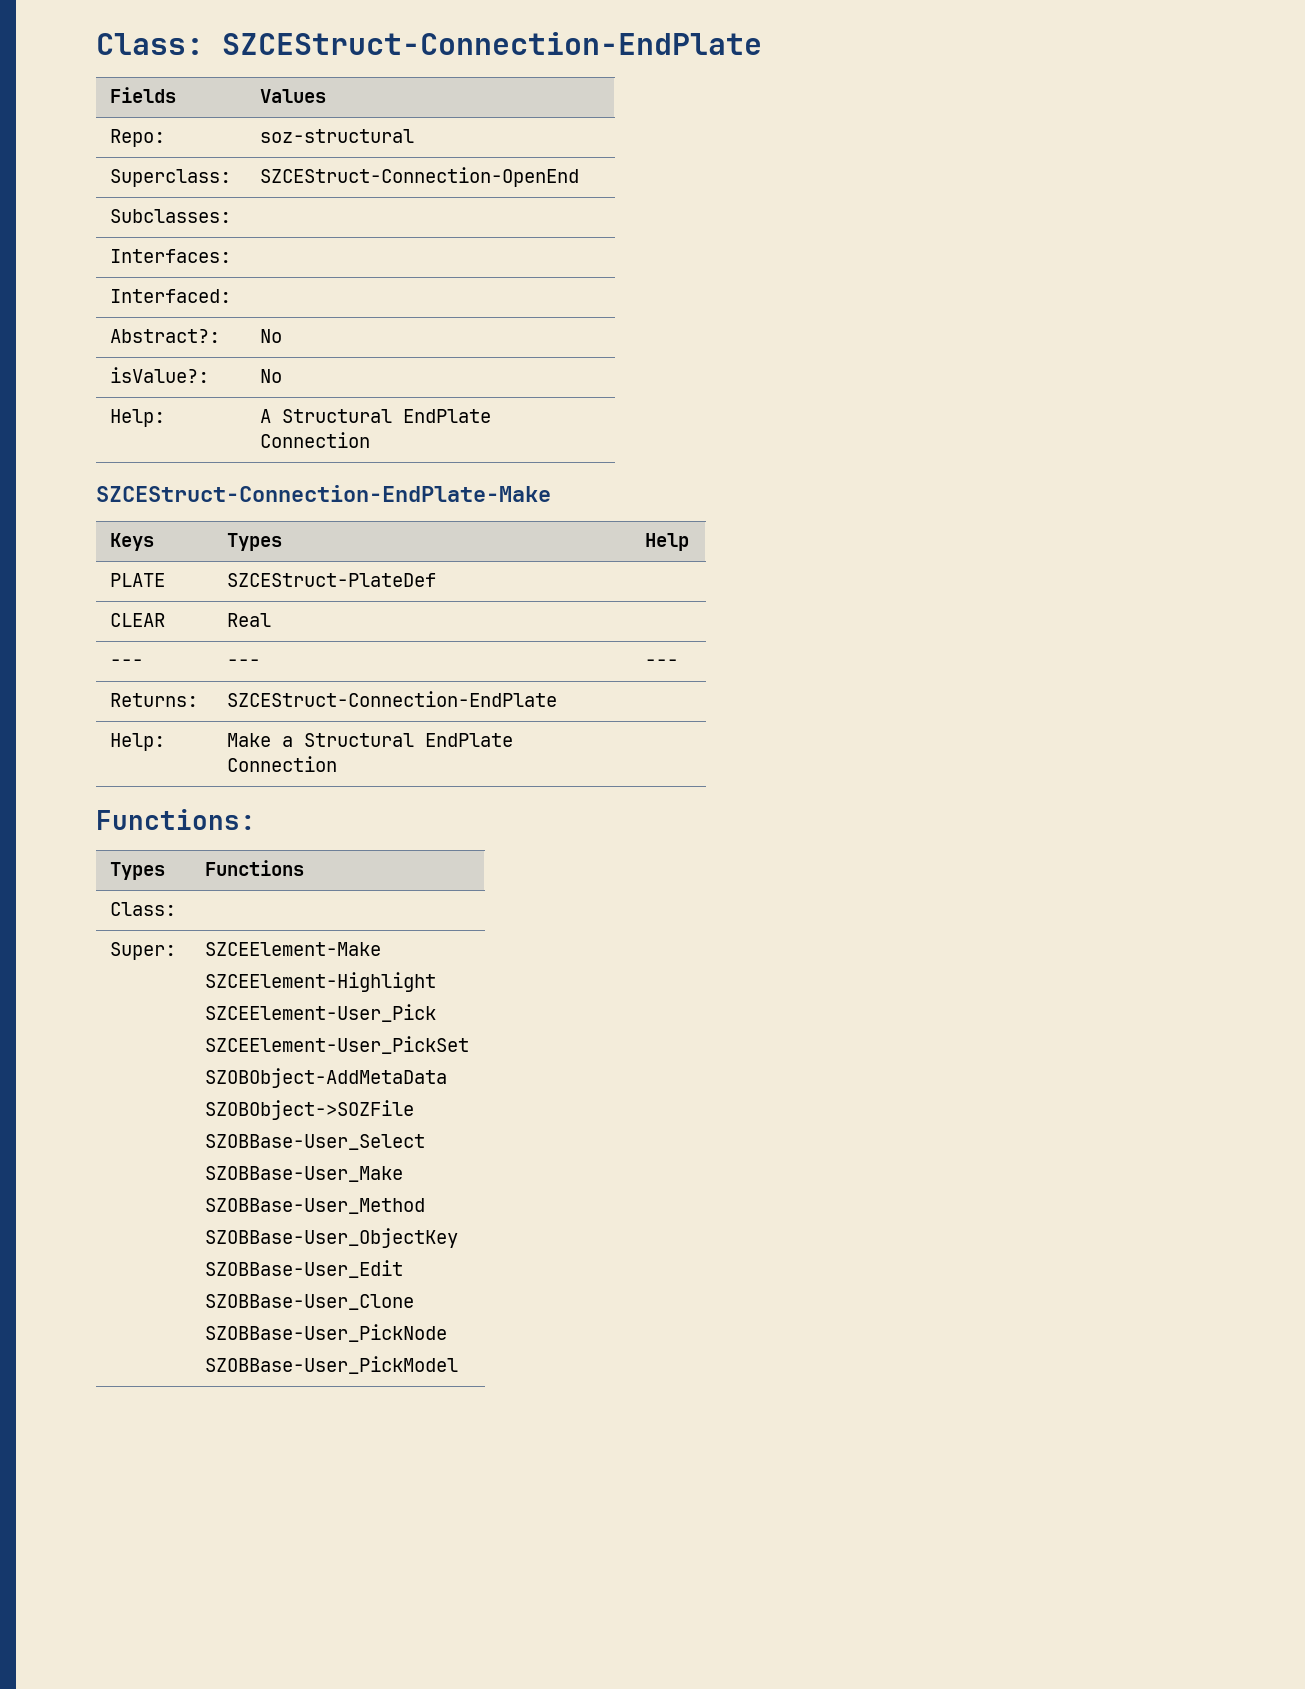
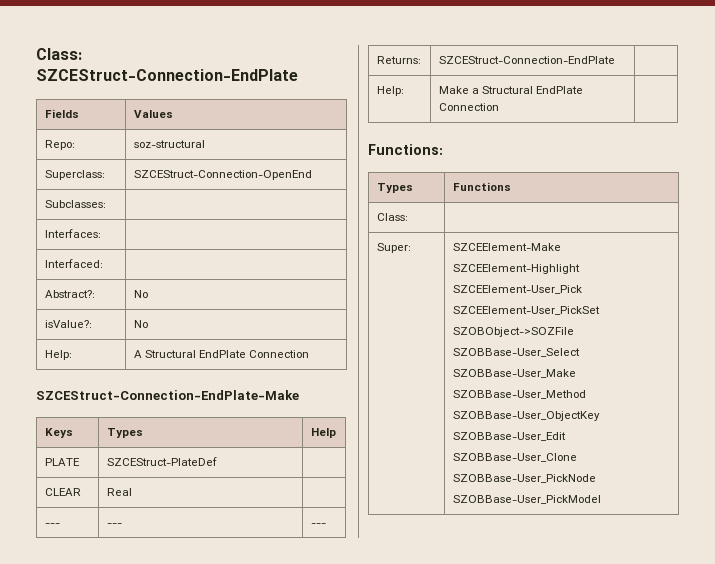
  Super: | SZCEElement-Make
  SZCEElement-Highlight
  SZCEElement-User_Pick
  SZCEElement-User_PickSet
- SZOBObject-AddMetaData

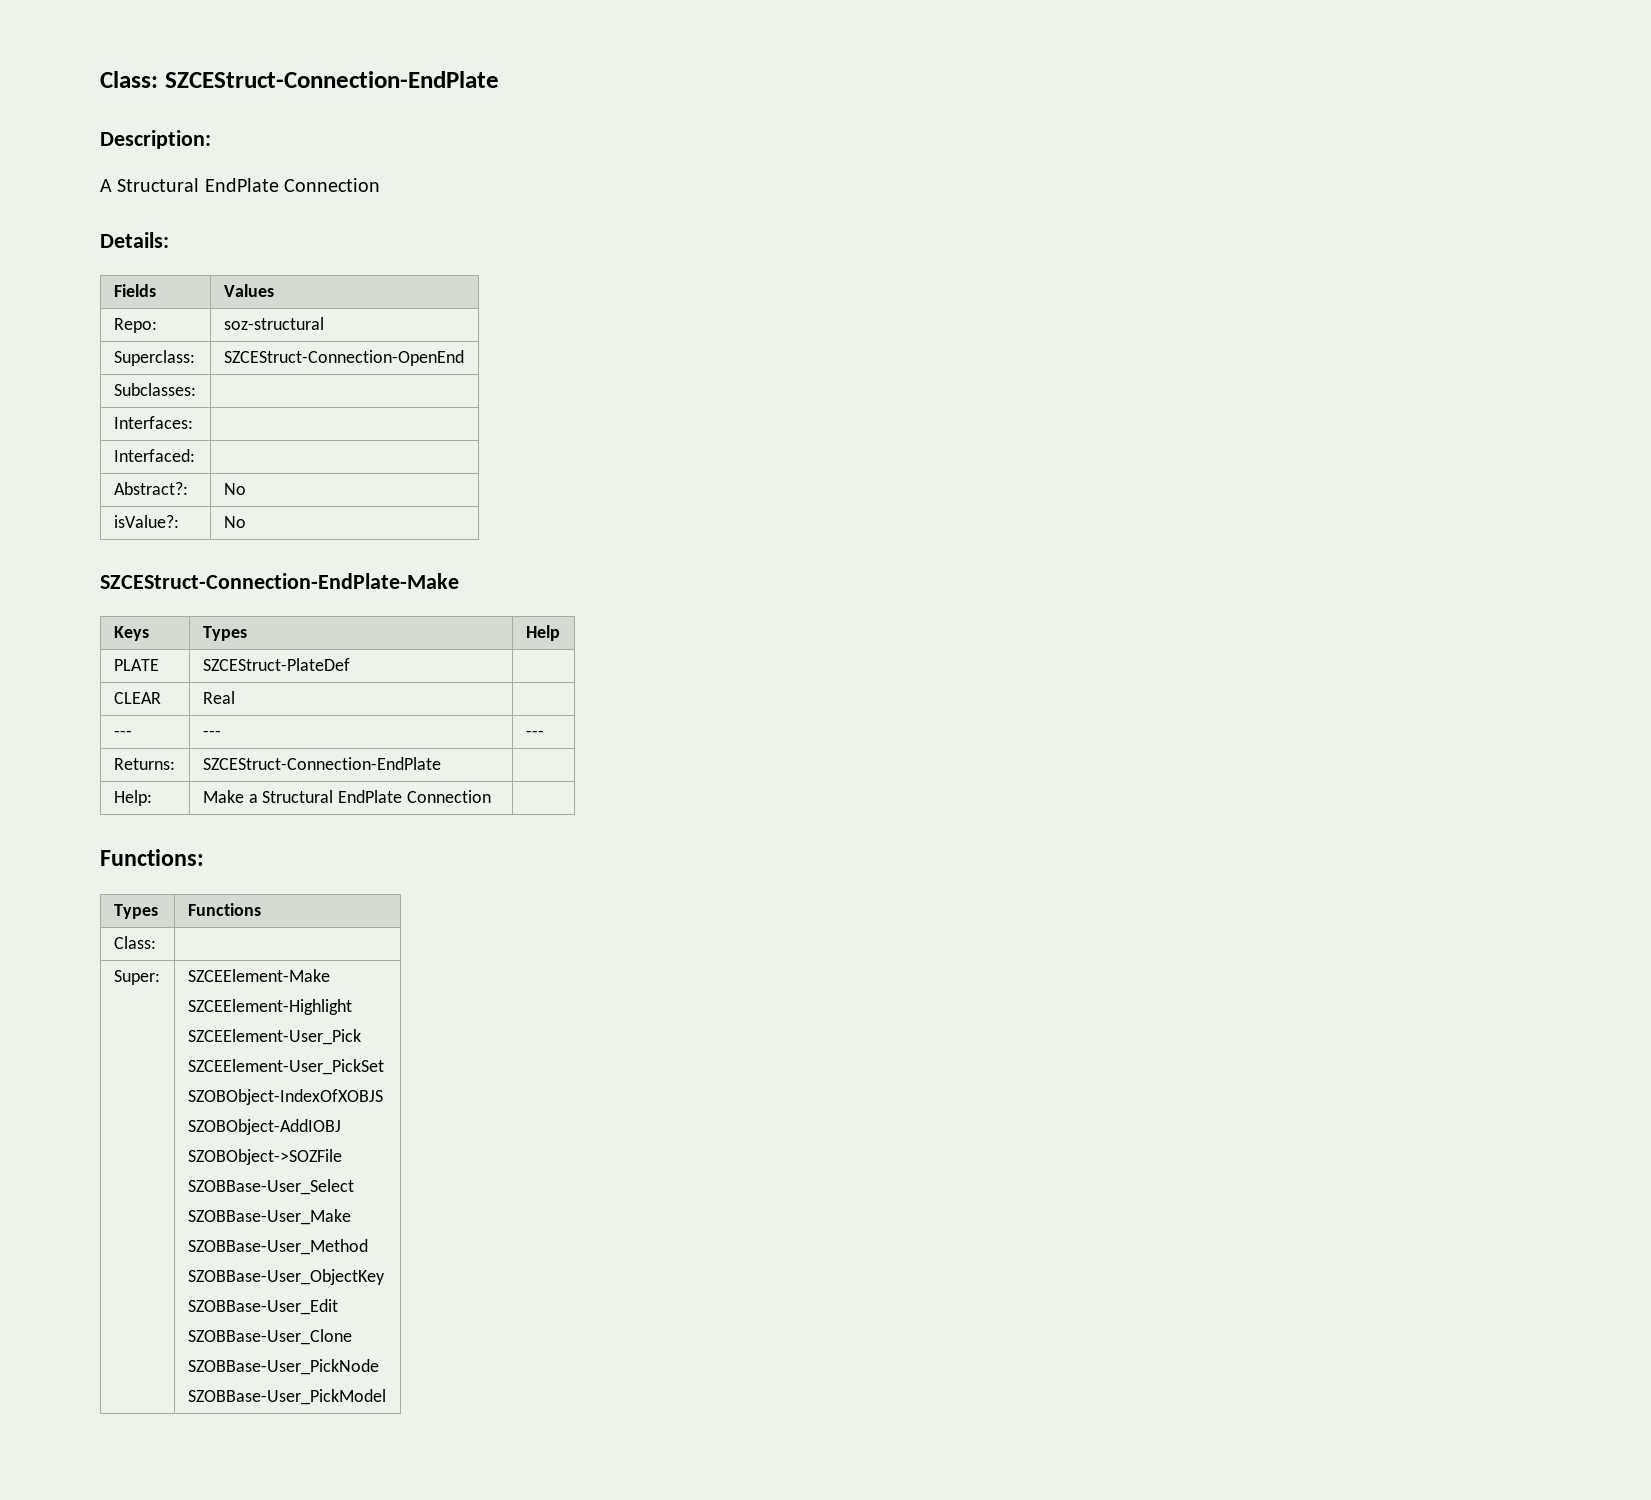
+ Description:
+ A Structural EndPlate Connection
+ Details:
- Help: | A Structural EndPlate Connection
  Super: | SZCEElement-Make
  SZCEElement-Highlight
  SZCEElement-User_Pick
  SZCEElement-User_PickSet
+ SZOBObject-IndexOfXOBJS
+ SZOBObject-AddIOBJ

